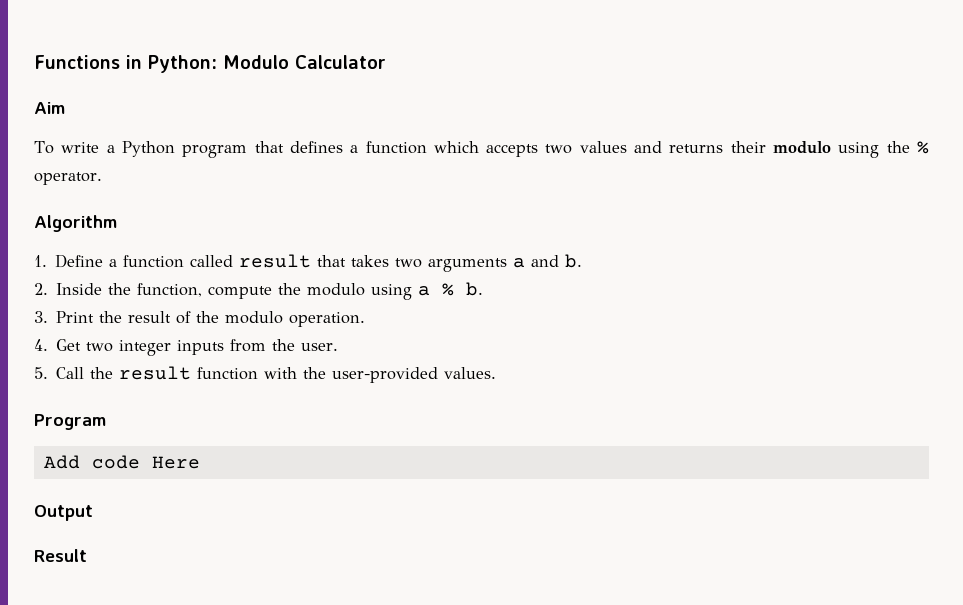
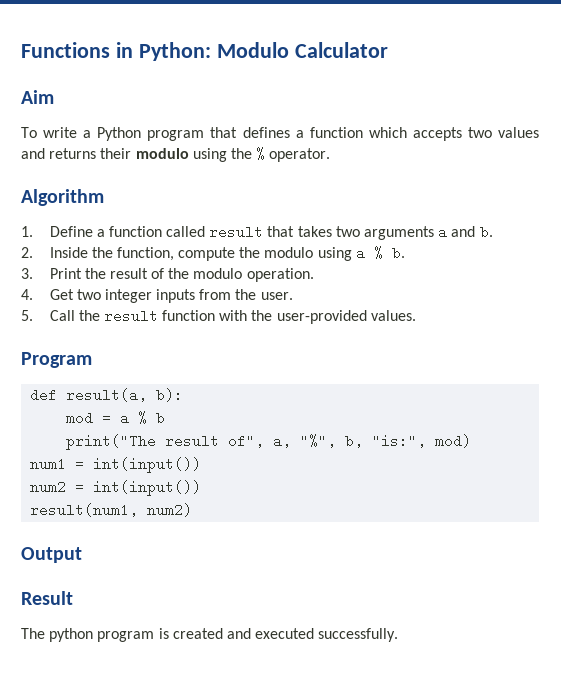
- Add code Here
+ def result(a, b):
+ mod = a % b
+ print("The result of", a, "%", b, "is:", mod)
+ num1 = int(input())
+ num2 = int(input())
+ result(num1, num2)
  Output
  Result
+ The python program is created and executed successfully.

